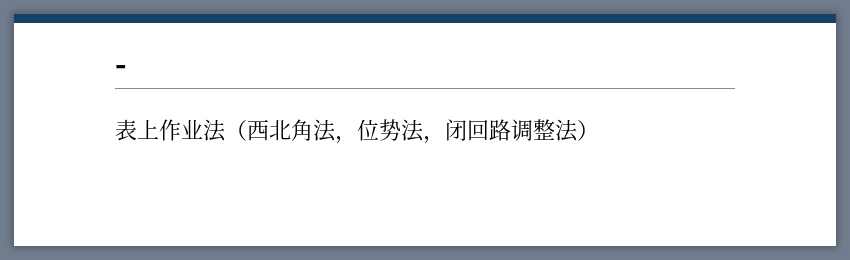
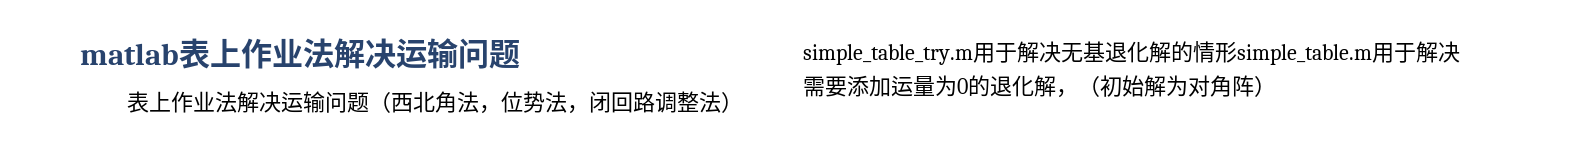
- -
- 表上作业法（西北角法，位势法，闭回路调整法）
+ matlab表上作业法解决运输问题
+ 表上作业法解决运输问题（西北角法，位势法，闭回路调整法）simple_table_try.m用于解决无基退化解的情形simple_table.m用于解决需要添加运量为0的退化解，（初始解为对角阵）

